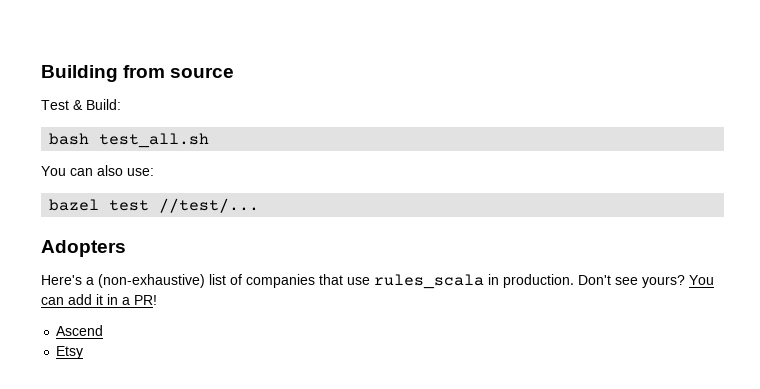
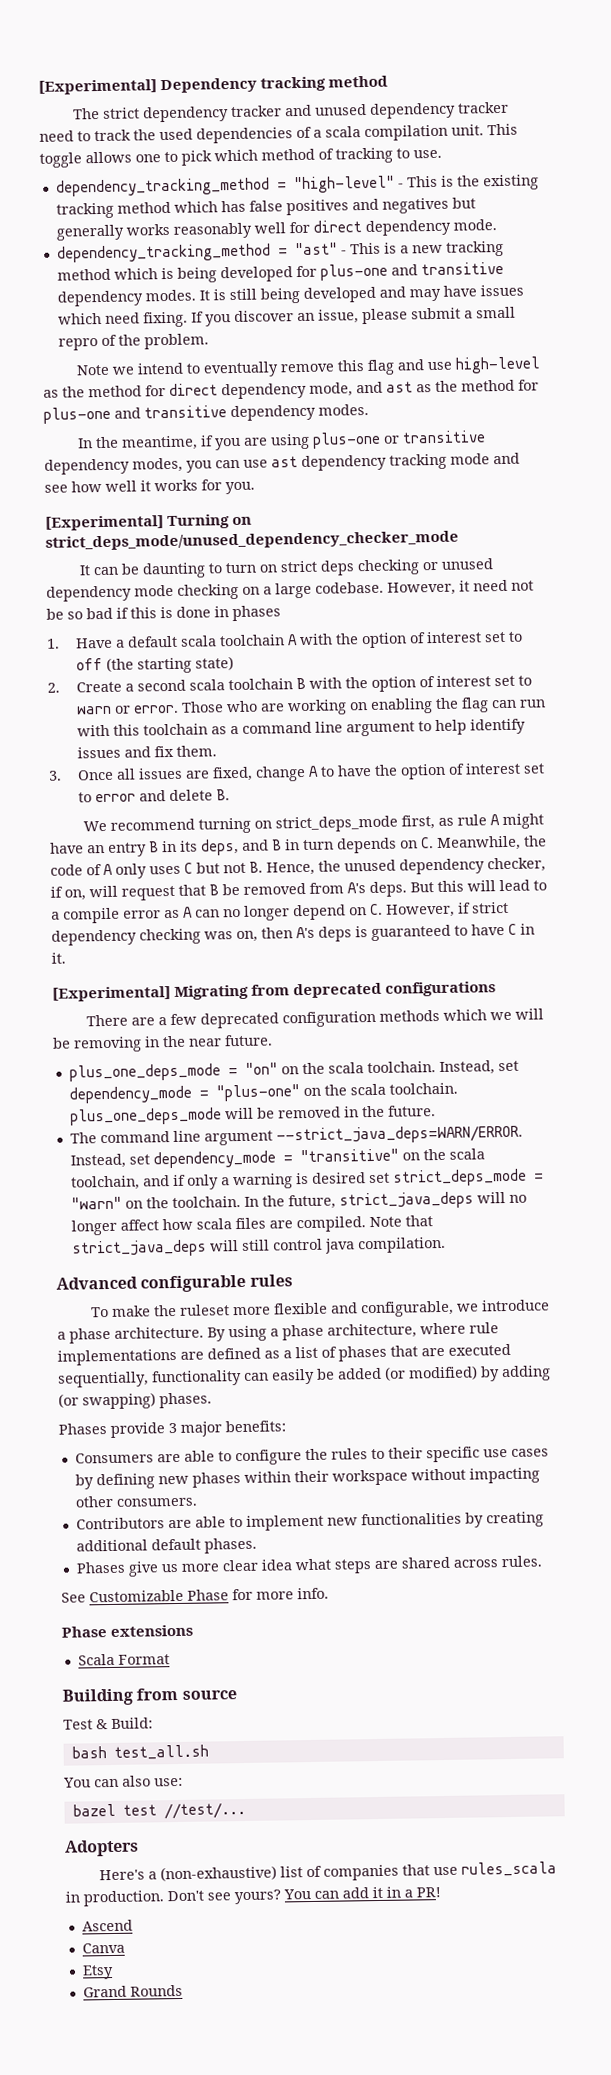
+ [Experimental] Dependency tracking method
+ The strict dependency tracker and unused dependency tracker need to track the used dependencies of a scala compilation unit. This toggle allows one to pick which method of tracking to use.
+ dependency_tracking_method = "high-level" - This is the existing tracking method which has false positives and negatives but generally works reasonably well for direct dependency mode.
+ dependency_tracking_method = "ast" - This is a new tracking method which is being developed for plus-one and transitive dependency modes. It is still being developed and may have issues which need fixing. If you discover an issue, please submit a small repro of the problem.
+ Note we intend to eventually remove this flag and use high-level as the method for direct dependency mode, and ast as the method for plus-one and transitive dependency modes.
+ In the meantime, if you are using plus-one or transitive dependency modes, you can use ast dependency tracking mode and see how well it works for you.
+ [Experimental] Turning on strict_deps_mode/unused_dependency_checker_mode
+ It can be daunting to turn on strict deps checking or unused dependency mode checking on a large codebase. However, it need not be so bad if this is done in phases
+ 1. Have a default scala toolchain A with the option of interest set to off (the starting state)
+ 2. Create a second scala toolchain B with the option of interest set to warn or error. Those who are working on enabling the flag can run with this toolchain as a command line argument to help identify issues and fix them.
+ 3. Once all issues are fixed, change A to have the option of interest set to error and delete B.
+ We recommend turning on strict_deps_mode first, as rule A might have an entry B in its deps, and B in turn depends on C. Meanwhile, the code of A only uses C but not B. Hence, the unused dependency checker, if on, will request that B be removed from A's deps. But this will lead to a compile error as A can no longer depend on C. However, if strict dependency checking was on, then A's deps is guaranteed to have C in it.
+ [Experimental] Migrating from deprecated configurations
+ There are a few deprecated configuration methods which we will be removing in the near future.
+ plus_one_deps_mode = "on" on the scala toolchain. Instead, set dependency_mode = "plus-one" on the scala toolchain. plus_one_deps_mode will be removed in the future.
+ The command line argument --strict_java_deps=WARN/ERROR. Instead, set dependency_mode = "transitive" on the scala toolchain, and if only a warning is desired set strict_deps_mode = "warn" on the toolchain. In the future, strict_java_deps will no longer affect how scala files are compiled. Note that strict_java_deps will still control java compilation.
+ Advanced configurable rules
+ To make the ruleset more flexible and configurable, we introduce a phase architecture. By using a phase architecture, where rule implementations are defined as a list of phases that are executed sequentially, functionality can easily be added (or modified) by adding (or swapping) phases.
+ Phases provide 3 major benefits:
+ Consumers are able to configure the rules to their specific use cases by defining new phases within their workspace without impacting other consumers.
+ Contributors are able to implement new functionalities by creating additional default phases.
+ Phases give us more clear idea what steps are shared across rules.
+ See Customizable Phase for more info.
+ Phase extensions
+ Scala Format
+ Canva
+ Grand Rounds

